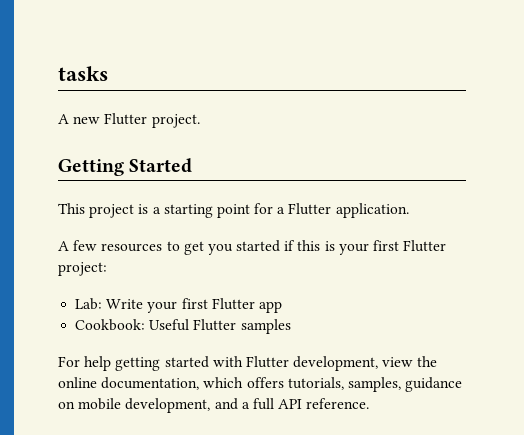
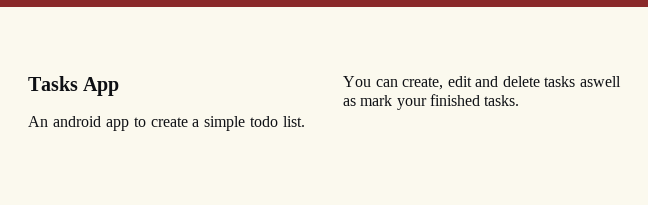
- tasks
- A new Flutter project.
- Getting Started
- This project is a starting point for a Flutter application.
- A few resources to get you started if this is your first Flutter project:
- Lab: Write your first Flutter app
- Cookbook: Useful Flutter samples
- For help getting started with Flutter development, view the online documentation, which offers tutorials, samples, guidance on mobile development, and a full API reference.
+ Tasks App
+ An android app to create a simple todo list. You can create, edit and delete tasks aswell as mark your finished tasks.

